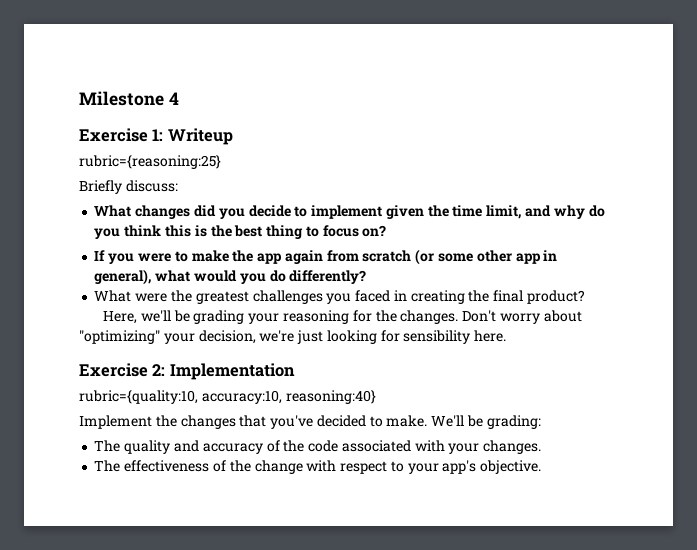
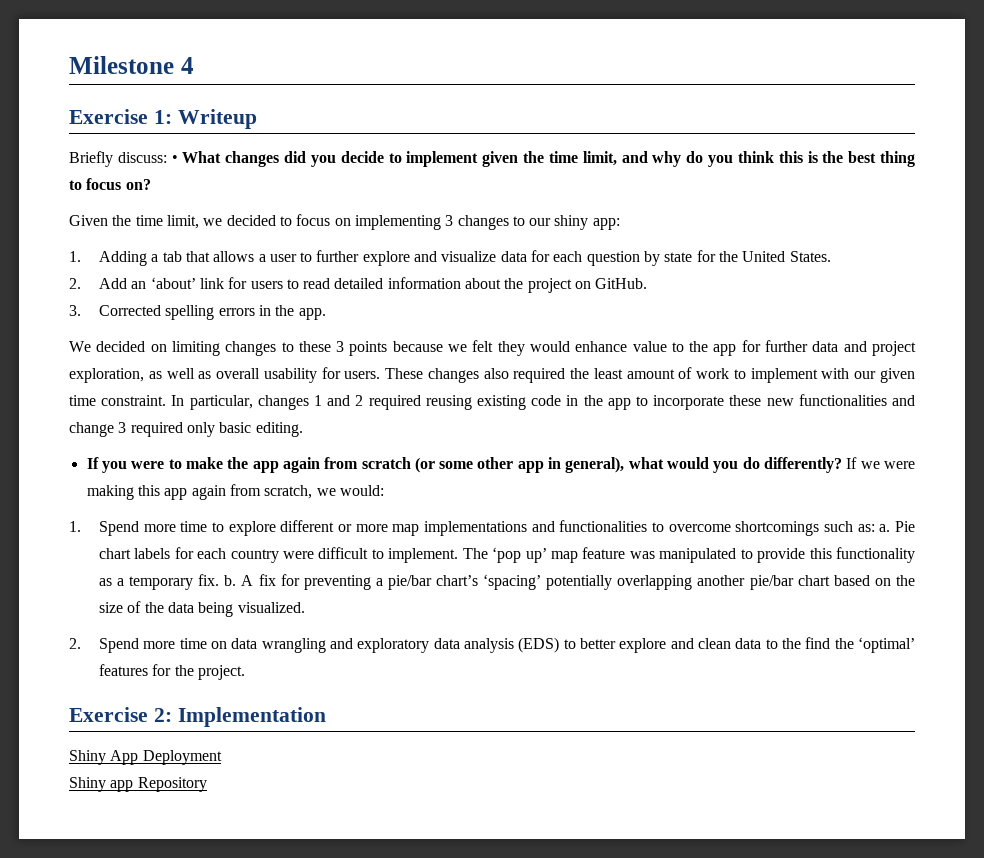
- rubric={reasoning:25}
- Briefly discuss:
- What changes did you decide to implement given the time limit, and why do you think this is the best thing to focus on?
+ Briefly discuss: • What changes did you decide to implement given the time limit, and why do you think this is the best thing to focus on?
+ Given the time limit, we decided to focus on implementing 3 changes to our shiny app:
+ 1. Adding a tab that allows a user to further explore and visualize data for each question by state for the United States.
+ 2. Add an ‘about’ link for users to read detailed information about the project on GitHub.
+ 3. Corrected spelling errors in the app.
+ We decided on limiting changes to these 3 points because we felt they would enhance value to the app for further data and project exploration, as well as overall usability for users. These changes also required the least amount of work to implement with our given time constraint. In particular, changes 1 and 2 required reusing existing code in the app to incorporate these new functionalities and change 3 required only basic editing.
- If you were to make the app again from scratch (or some other app in general), what would you do differently?
- What were the greatest challenges you faced in creating the final product?
- Here, we'll be grading your reasoning for the changes. Don't worry about "optimizing" your decision, we're just looking for sensibility here.
+ If you were to make the app again from scratch (or some other app in general), what would you do differently? If we were making this app again from scratch, we would:
+ 1. Spend more time to explore different or more map implementations and functionalities to overcome shortcomings such as: a. Pie chart labels for each country were difficult to implement. The ‘pop up’ map feature was manipulated to provide this functionality as a temporary fix. b. A fix for preventing a pie/bar chart’s ‘spacing’ potentially overlapping another pie/bar chart based on the size of the data being visualized.
+ 2. Spend more time on data wrangling and exploratory data analysis (EDS) to better explore and clean data to the find the ‘optimal’ features for the project.
  Exercise 2: Implementation
- rubric={quality:10, accuracy:10, reasoning:40}
- Implement the changes that you've decided to make. We'll be grading:
- The quality and accuracy of the code associated with your changes.
- The effectiveness of the change with respect to your app's objective.
+ Shiny App Deployment
+ Shiny app Repository

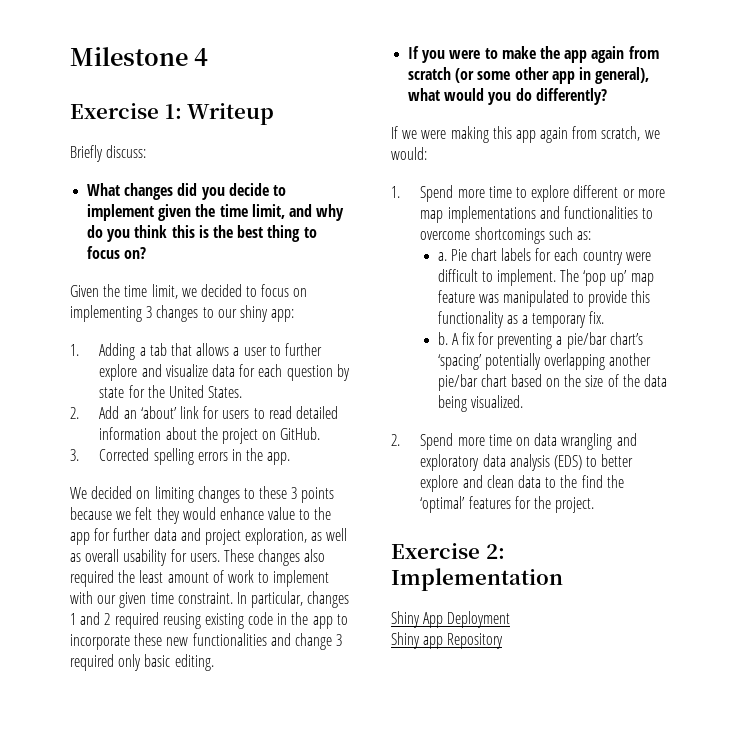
- Briefly discuss: • What changes did you decide to implement given the time limit, and why do you think this is the best thing to focus on?
+ Briefly discuss:
+ What changes did you decide to implement given the time limit, and why do you think this is the best thing to focus on?
- If you were to make the app again from scratch (or some other app in general), what would you do differently? If we were making this app again from scratch, we would:
+ If you were to make the app again from scratch (or some other app in general), what would you do differently?
+ If we were making this app again from scratch, we would:
- 1. Spend more time to explore different or more map implementations and functionalities to overcome shortcomings such as: a.
+ 1. Spend more time to explore different or more map implementations and functionalities to overcome shortcomings such as:
+ a.
- The ‘pop up’ map feature was manipulated to provide this functionality as a temporary fix. b.
+ The ‘pop up’ map feature was manipulated to provide this functionality as a temporary fix.
+ b.

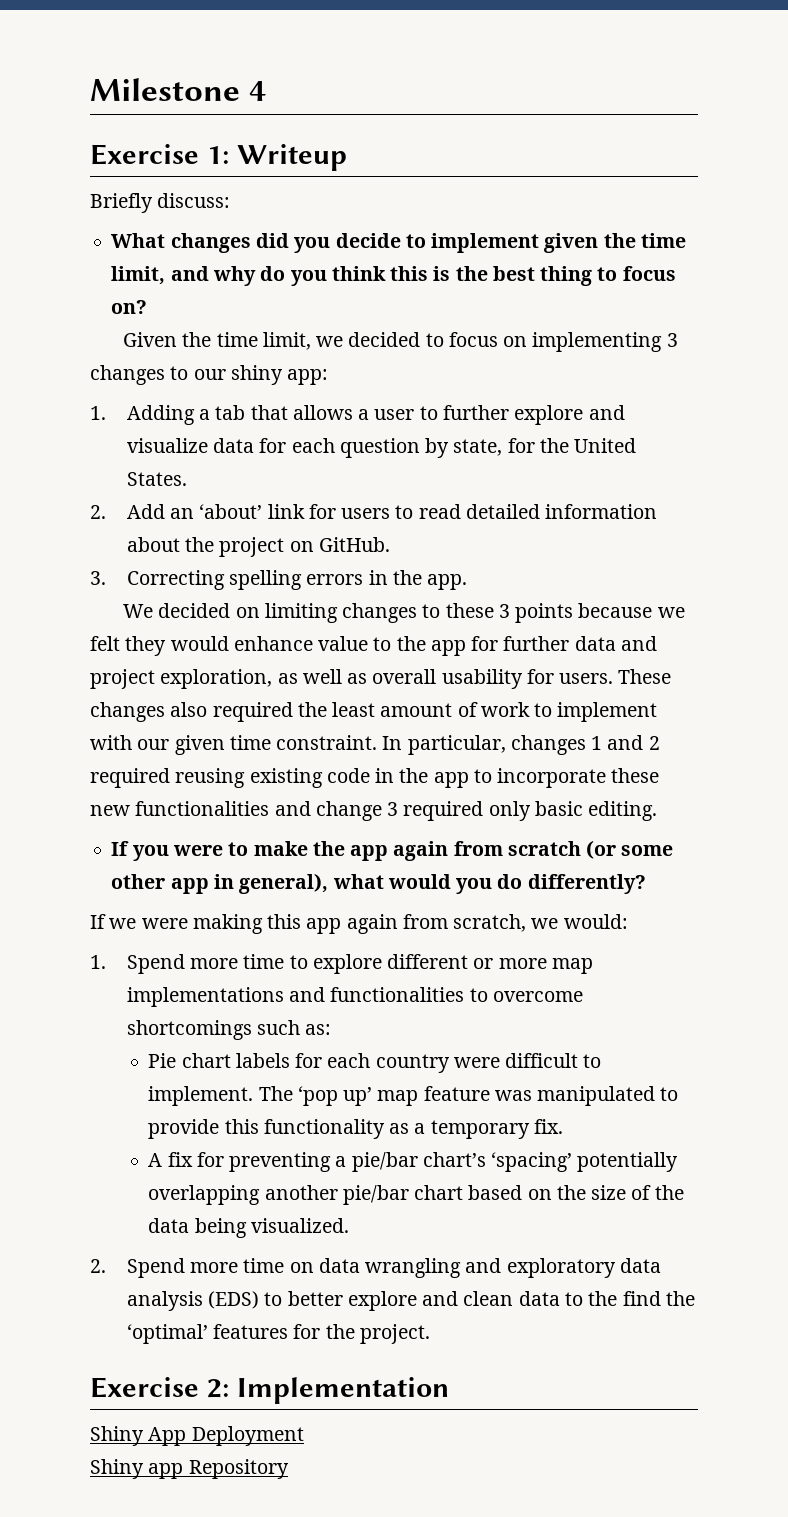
- 1. Adding a tab that allows a user to further explore and visualize data for each question by state for the United States.
+ 1. Adding a tab that allows a user to further explore and visualize data for each question by state, for the United States.
- 3. Corrected spelling errors in the app.
+ 3. Correcting spelling errors in the app.
- a.
- b.

